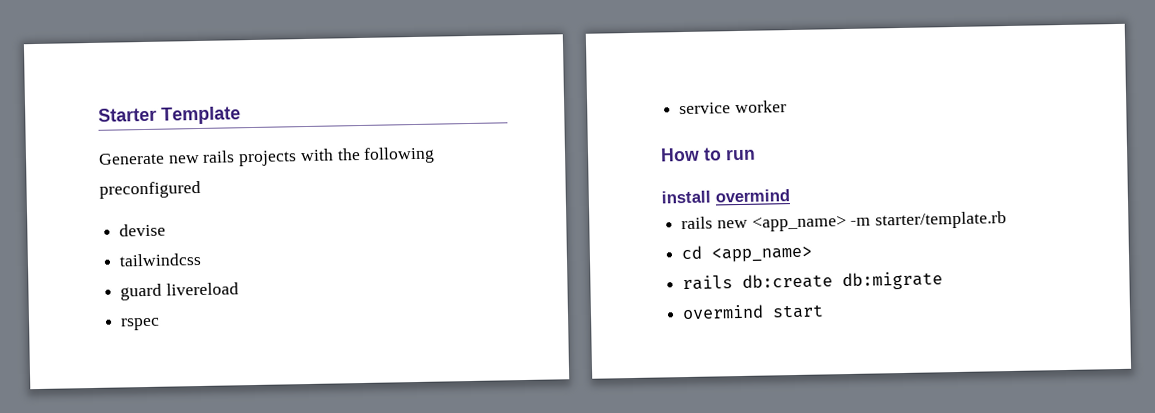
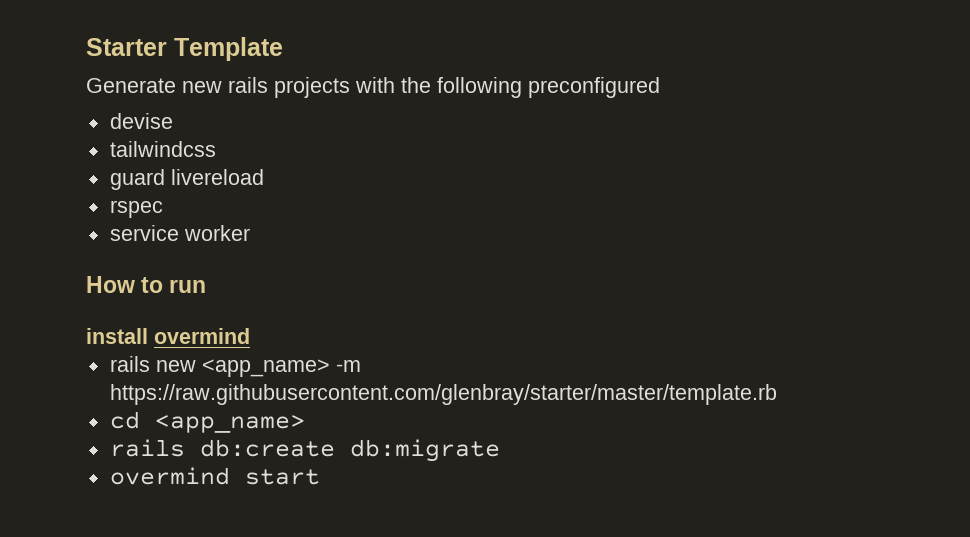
- rails new <app_name> -m starter/template.rb
+ rails new <app_name> -m https://raw.githubusercontent.com/glenbray/starter/master/template.rb

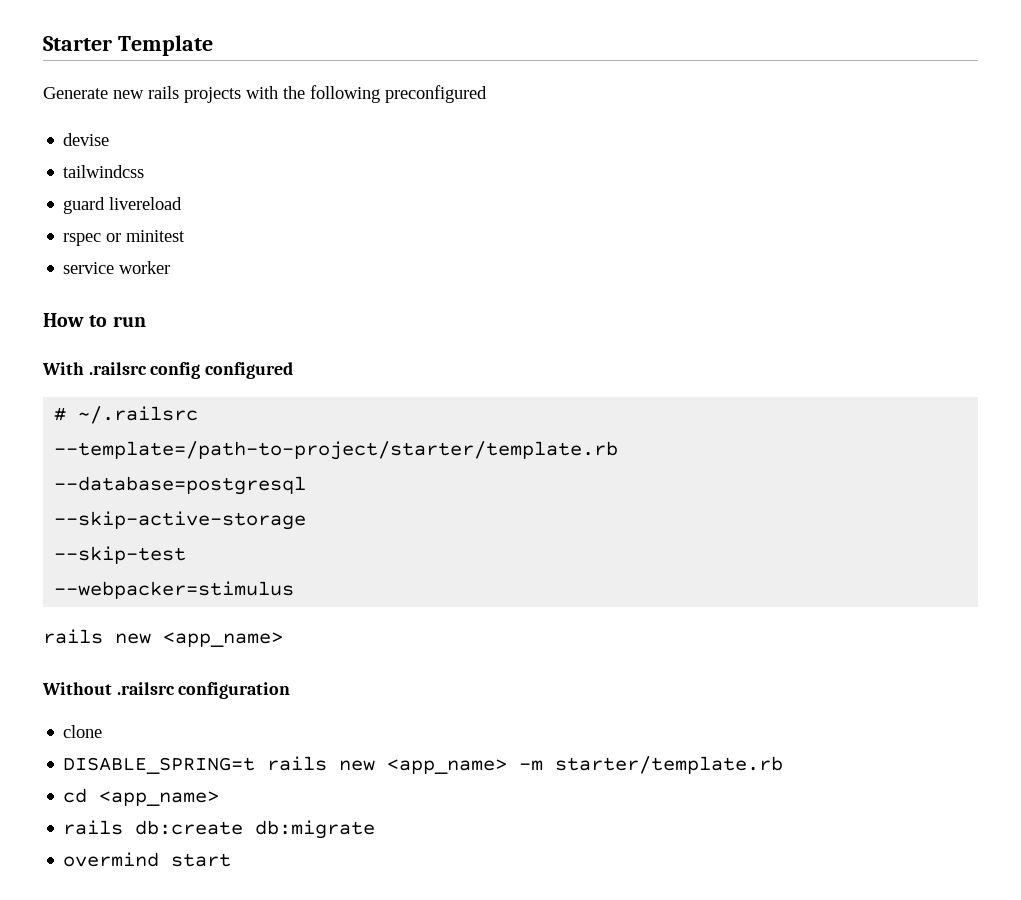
- rspec
+ rspec or minitest
- install overmind
- rails new <app_name> -m https://raw.githubusercontent.com/glenbray/starter/master/template.rb
+ With .railsrc config configured
+ # ~/.railsrc
+ --template=/path-to-project/starter/template.rb
+ --database=postgresql
+ --skip-active-storage
+ --skip-test
+ --webpacker=stimulus
+ rails new <app_name>
+ Without .railsrc configuration
+ clone
+ DISABLE_SPRING=t rails new <app_name> -m starter/template.rb

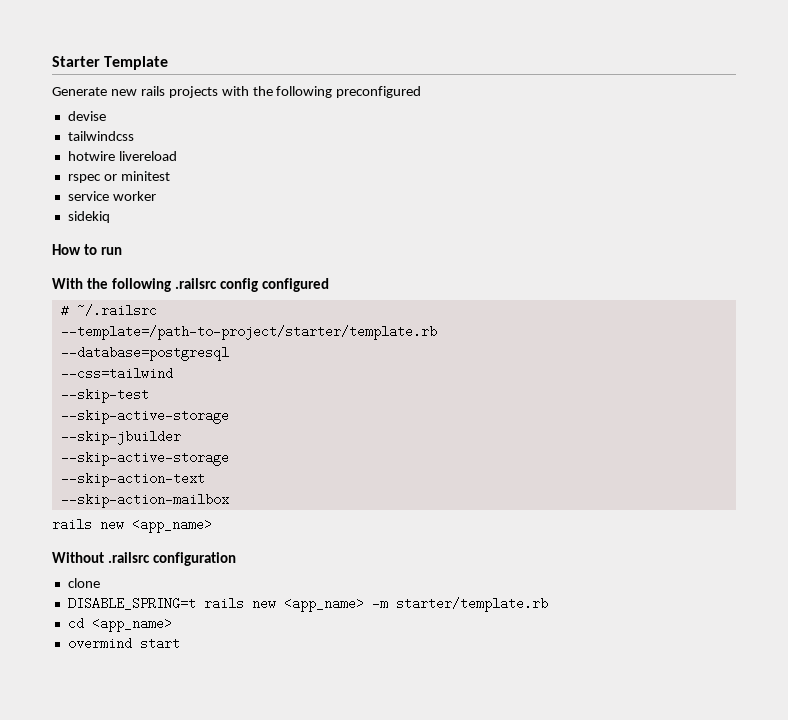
- guard livereload
+ hotwire livereload
+ sidekiq
- With .railsrc config configured
+ With the following .railsrc config configured
- --skip-active-storage
+ --css=tailwind
  --skip-test
- --webpacker=stimulus
+ --skip-active-storage
+ --skip-jbuilder
+ --skip-active-storage
+ --skip-action-text
+ --skip-action-mailbox
- rails db:create db:migrate

